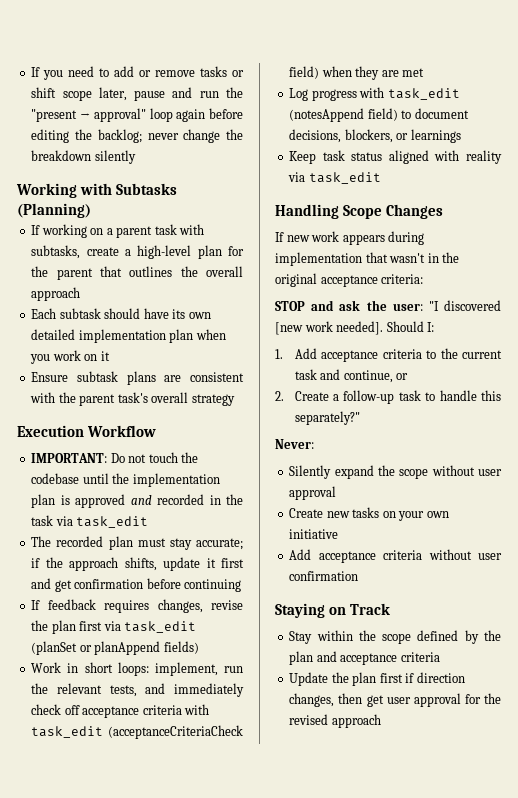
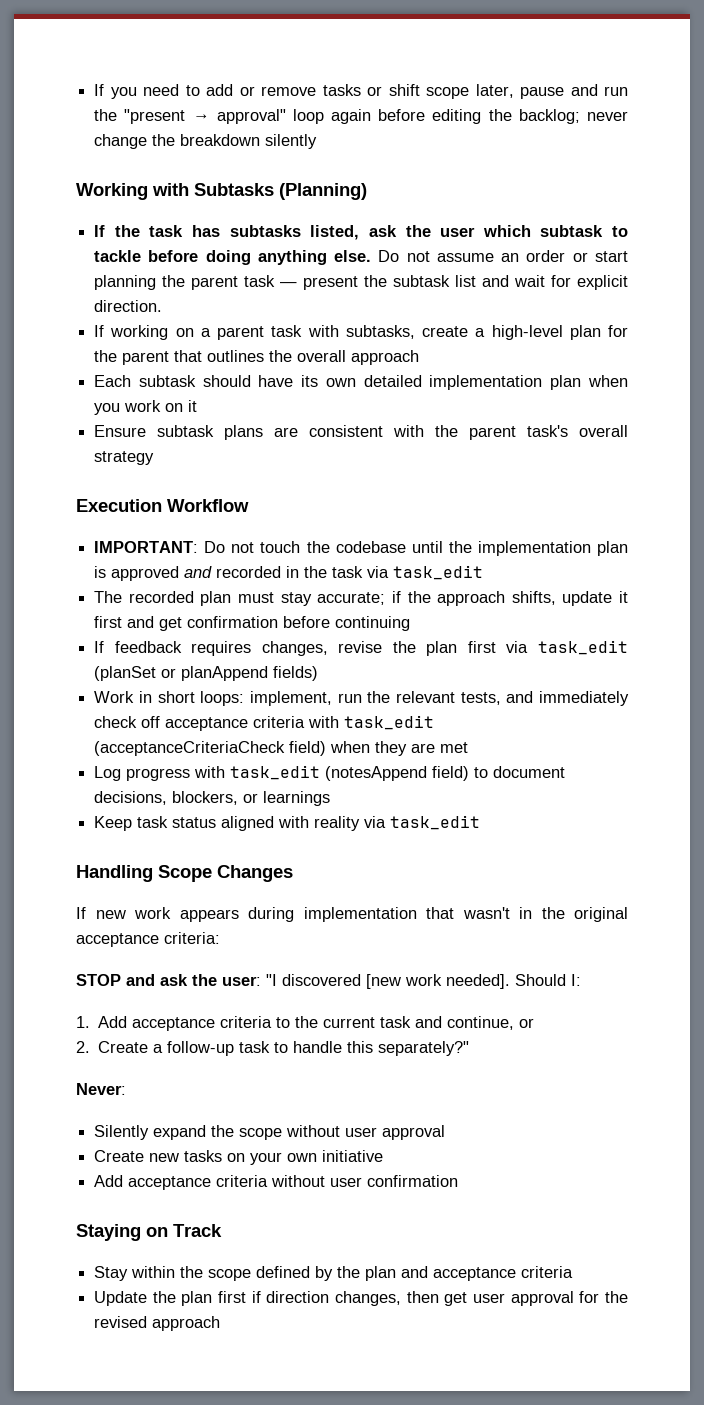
+ If the task has subtasks listed, ask the user which subtask to tackle before doing anything else. Do not assume an order or start planning the parent task — present the subtask list and wait for explicit direction.

